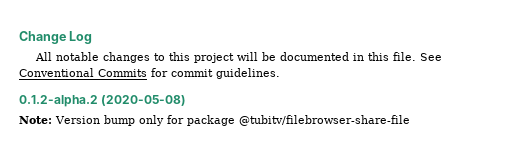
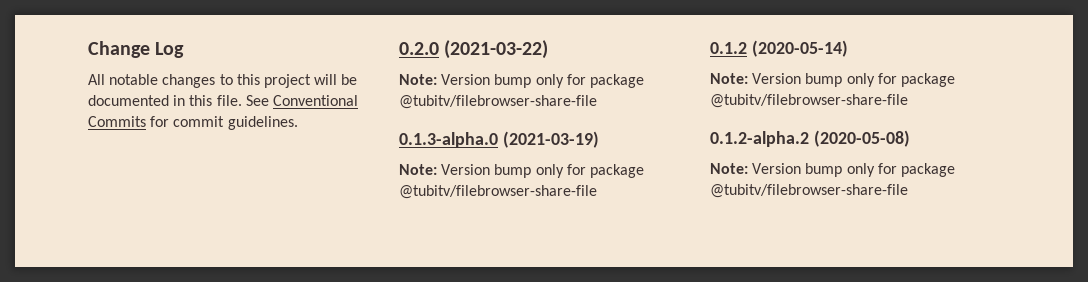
+ 0.2.0 (2021-03-22)
+ Note: Version bump only for package @tubitv/filebrowser-share-file
+ 0.1.3-alpha.0 (2021-03-19)
+ Note: Version bump only for package @tubitv/filebrowser-share-file
+ 0.1.2 (2020-05-14)
+ Note: Version bump only for package @tubitv/filebrowser-share-file

